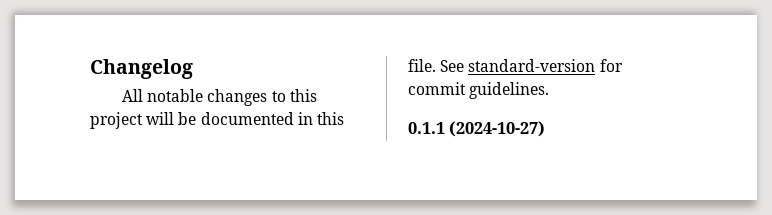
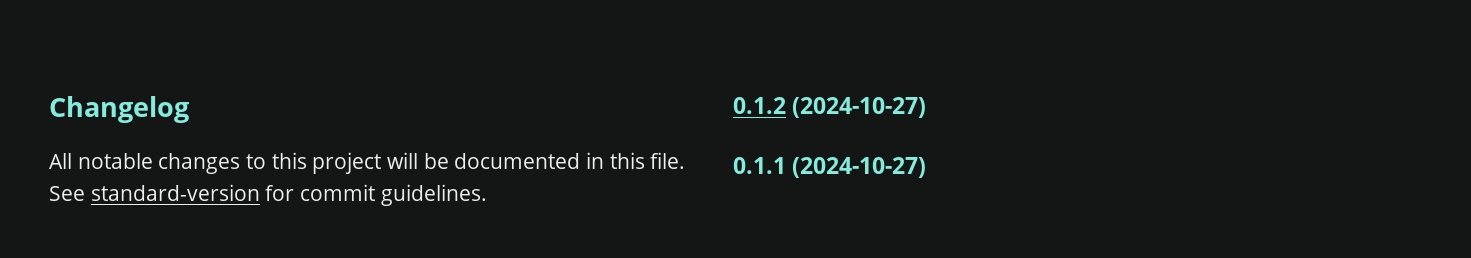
+ 0.1.2 (2024-10-27)

